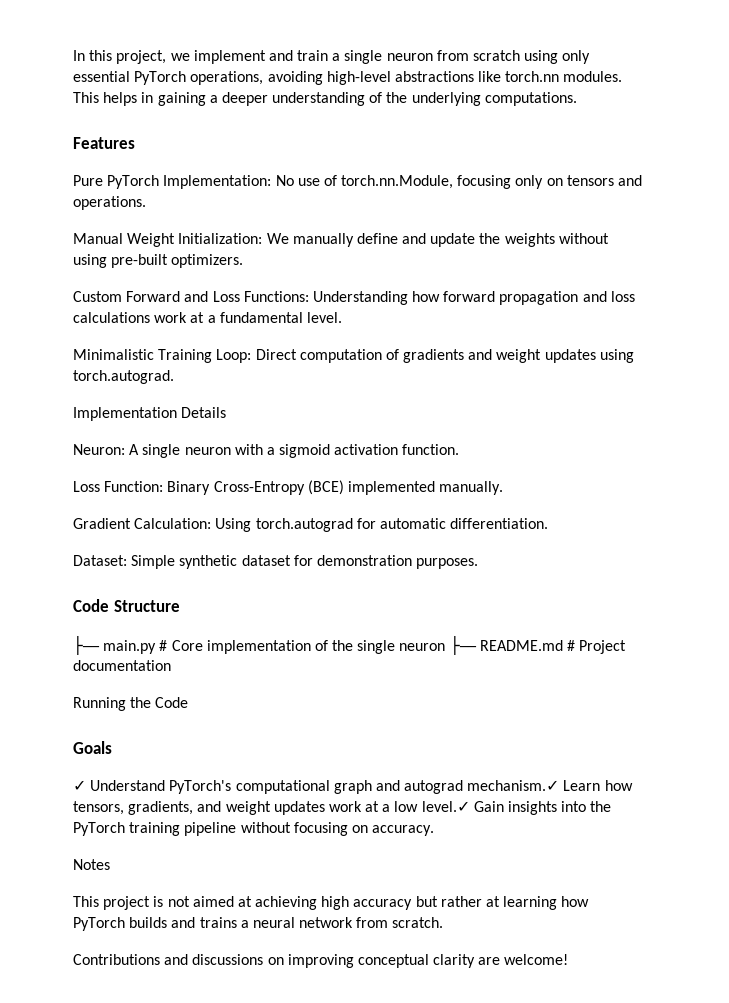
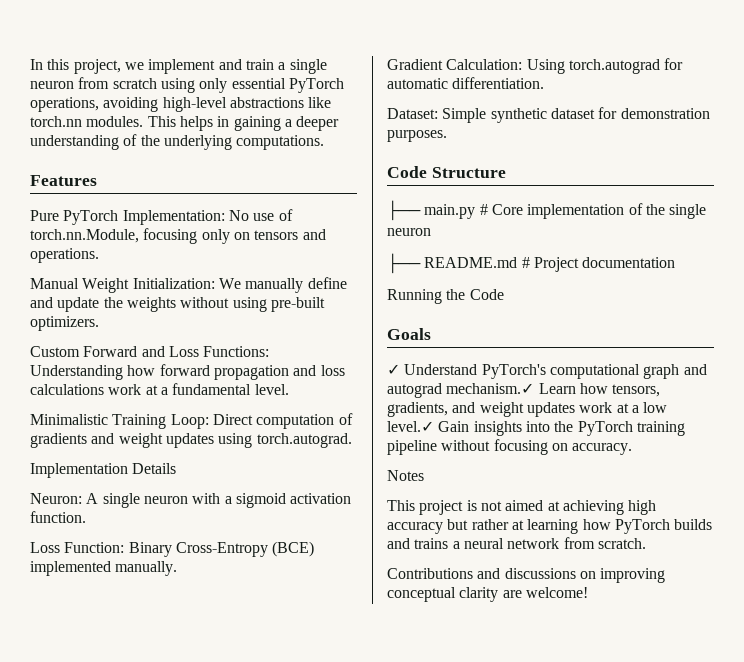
- ├── main.py # Core implementation of the single neuron ├── README.md # Project documentation
+ ├── main.py # Core implementation of the single neuron
+ ├── README.md # Project documentation

